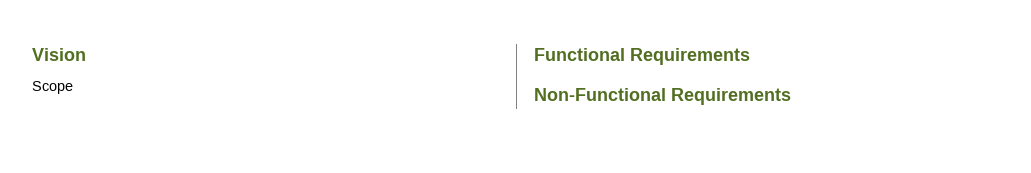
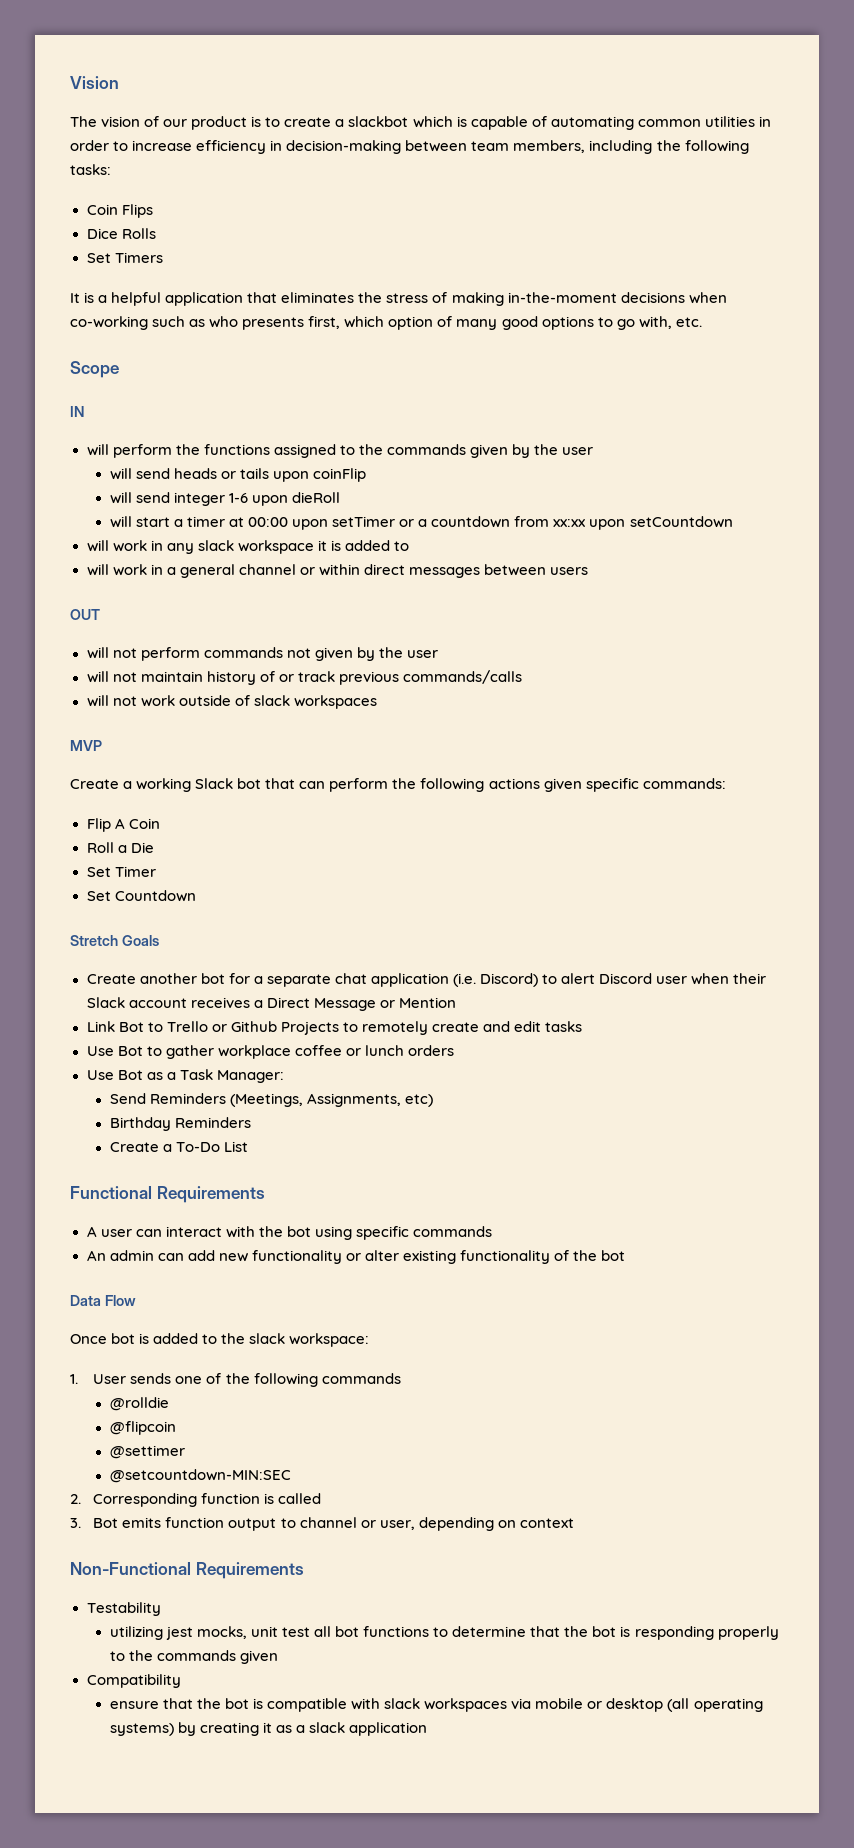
+ The vision of our product is to create a slackbot which is capable of automating common utilities in order to increase efficiency in decision-making between team members, including the following tasks:
+ Coin Flips
+ Dice Rolls
+ Set Timers
+ It is a helpful application that eliminates the stress of making in-the-moment decisions when co-working such as who presents first, which option of many good options to go with, etc.
  Scope
+ IN
+ will perform the functions assigned to the commands given by the user
+ will send heads or tails upon coinFlip
+ will send integer 1-6 upon dieRoll
+ will start a timer at 00:00 upon setTimer or a countdown from xx:xx upon setCountdown
+ will work in any slack workspace it is added to
+ will work in a general channel or within direct messages between users
+ OUT
+ will not perform commands not given by the user
+ will not maintain history of or track previous commands/calls
+ will not work outside of slack workspaces
+ MVP
+ Create a working Slack bot that can perform the following actions given specific commands:
+ Flip A Coin
+ Roll a Die
+ Set Timer
+ Set Countdown
+ Stretch Goals
+ Create another bot for a separate chat application (i.e. Discord) to alert Discord user when their Slack account receives a Direct Message or Mention
+ Link Bot to Trello or Github Projects to remotely create and edit tasks
+ Use Bot to gather workplace coffee or lunch orders
+ Use Bot as a Task Manager:
+ Send Reminders (Meetings, Assignments, etc)
+ Birthday Reminders
+ Create a To-Do List
  Functional Requirements
+ A user can interact with the bot using specific commands
+ An admin can add new functionality or alter existing functionality of the bot
+ Data Flow
+ Once bot is added to the slack workspace:
+ 1. User sends one of the following commands
+ @rolldie
+ @flipcoin
+ @settimer
+ @setcountdown-MIN:SEC
+ 2. Corresponding function is called
+ 3. Bot emits function output to channel or user, depending on context
  Non-Functional Requirements
+ Testability
+ utilizing jest mocks, unit test all bot functions to determine that the bot is responding properly to the commands given
+ Compatibility
+ ensure that the bot is compatible with slack workspaces via mobile or desktop (all operating systems) by creating it as a slack application

